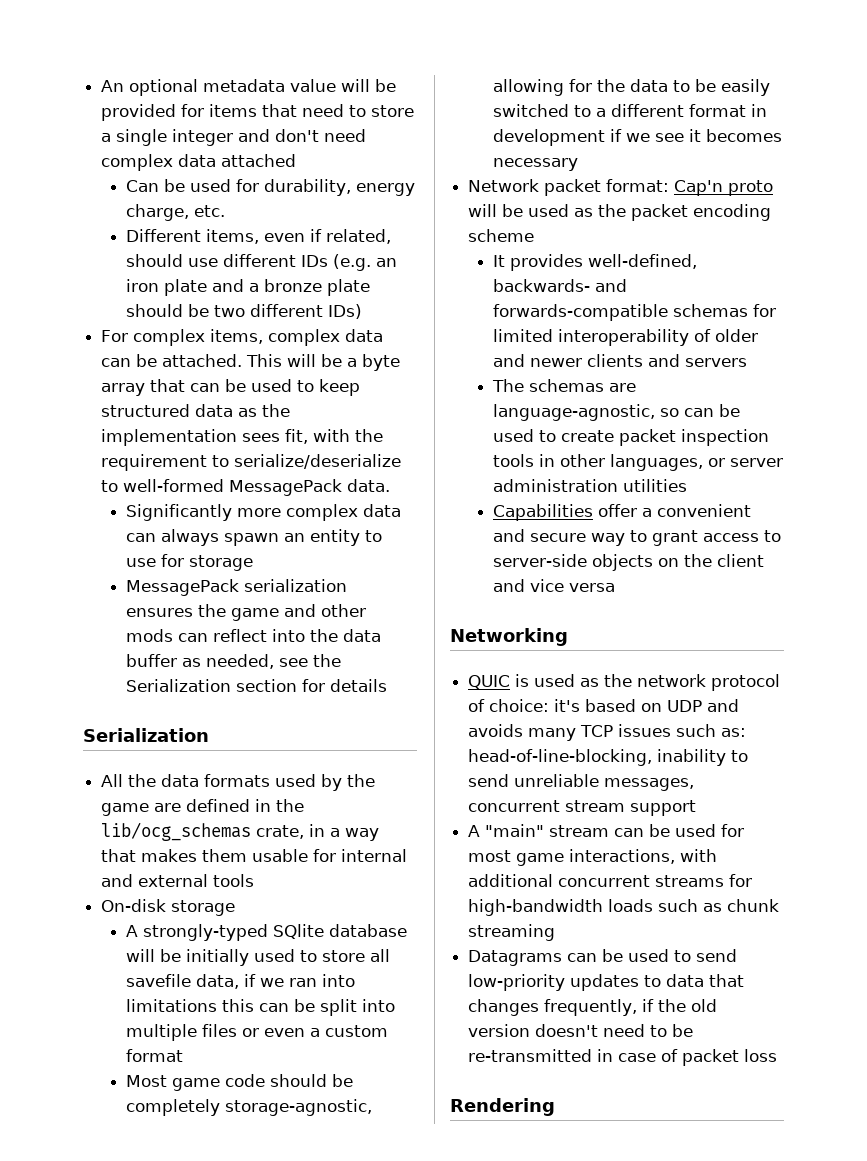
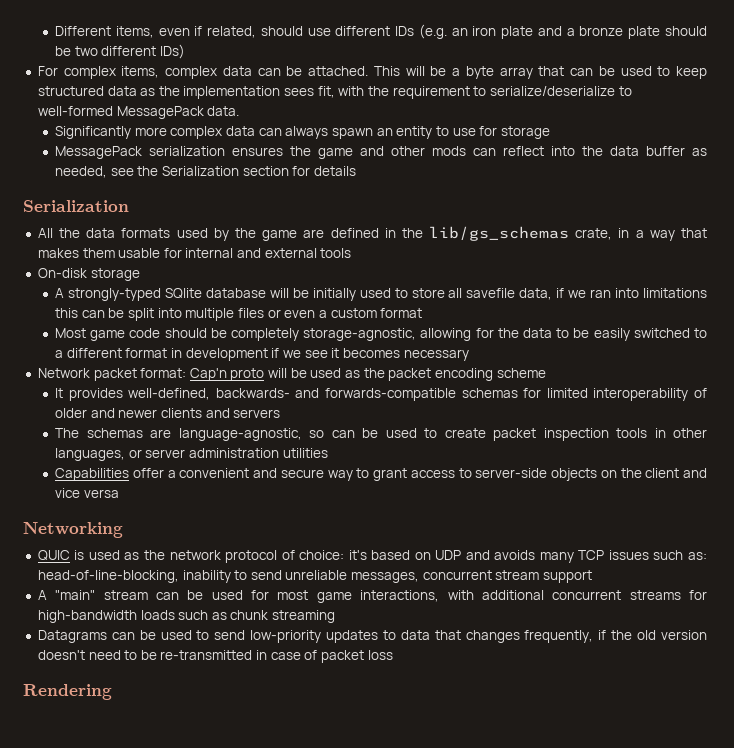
- An optional metadata value will be provided for items that need to store a single integer and don't need complex data attached
- Can be used for durability, energy charge, etc.
- All the data formats used by the game are defined in the lib/ocg_schemas crate, in a way that makes them usable for internal and external tools
+ All the data formats used by the game are defined in the lib/gs_schemas crate, in a way that makes them usable for internal and external tools

